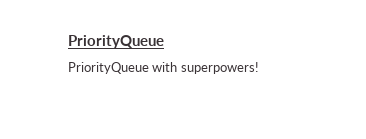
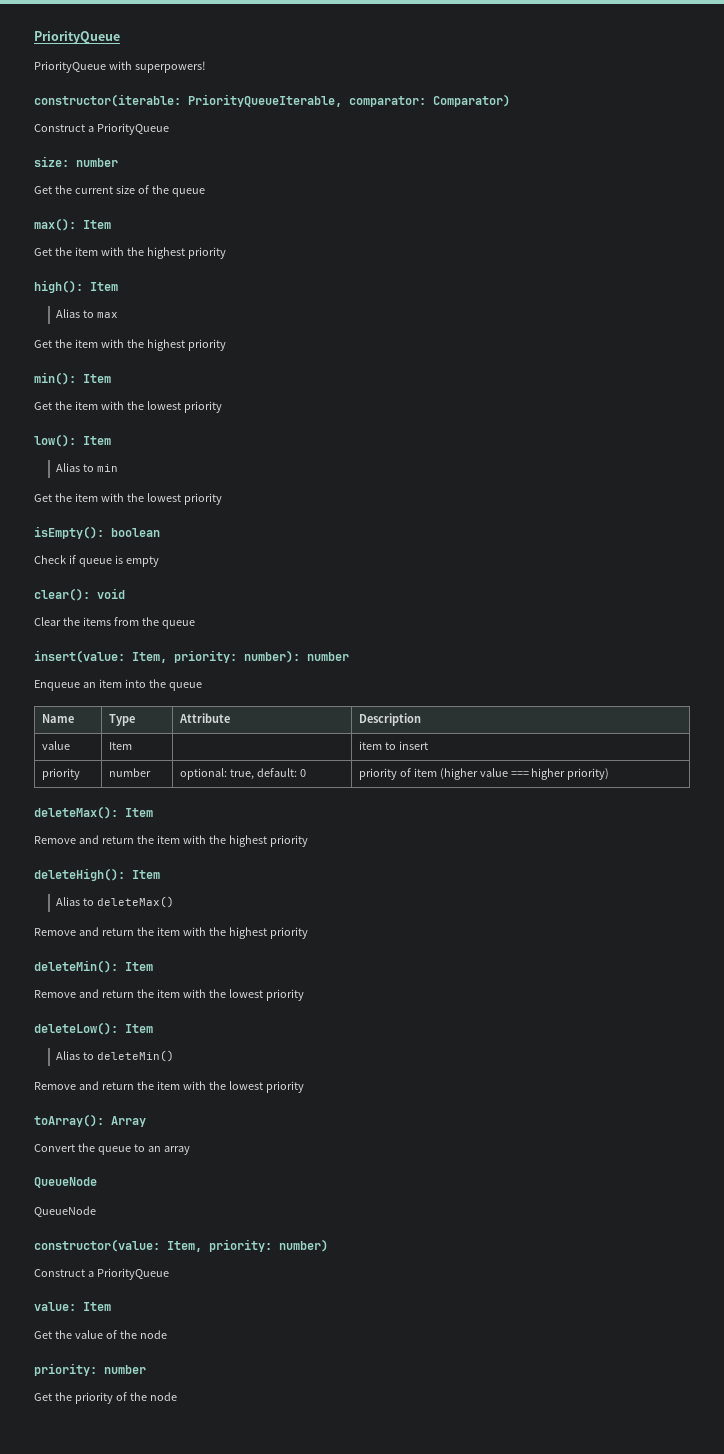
+ constructor(iterable: PriorityQueueIterable, comparator: Comparator)
+ Construct a PriorityQueue
+ size: number
+ Get the current size of the queue
+ max(): Item
+ Get the item with the highest priority
+ high(): Item
+ Alias to max
+ Get the item with the highest priority
+ min(): Item
+ Get the item with the lowest priority
+ low(): Item
+ Alias to min
+ Get the item with the lowest priority
+ isEmpty(): boolean
+ Check if queue is empty
+ clear(): void
+ Clear the items from the queue
+ insert(value: Item, priority: number): number
+ Enqueue an item into the queue
+ Name | Type | Attribute | Description
+ value | Item | | item to insert
+ priority | number | optional: true, default: 0 | priority of item (higher value === higher priority)
+ deleteMax(): Item
+ Remove and return the item with the highest priority
+ deleteHigh(): Item
+ Alias to deleteMax()
+ Remove and return the item with the highest priority
+ deleteMin(): Item
+ Remove and return the item with the lowest priority
+ deleteLow(): Item
+ Alias to deleteMin()
+ Remove and return the item with the lowest priority
+ toArray(): Array
+ Convert the queue to an array
+ QueueNode
+ QueueNode
+ constructor(value: Item, priority: number)
+ Construct a PriorityQueue
+ value: Item
+ Get the value of the node
+ priority: number
+ Get the priority of the node

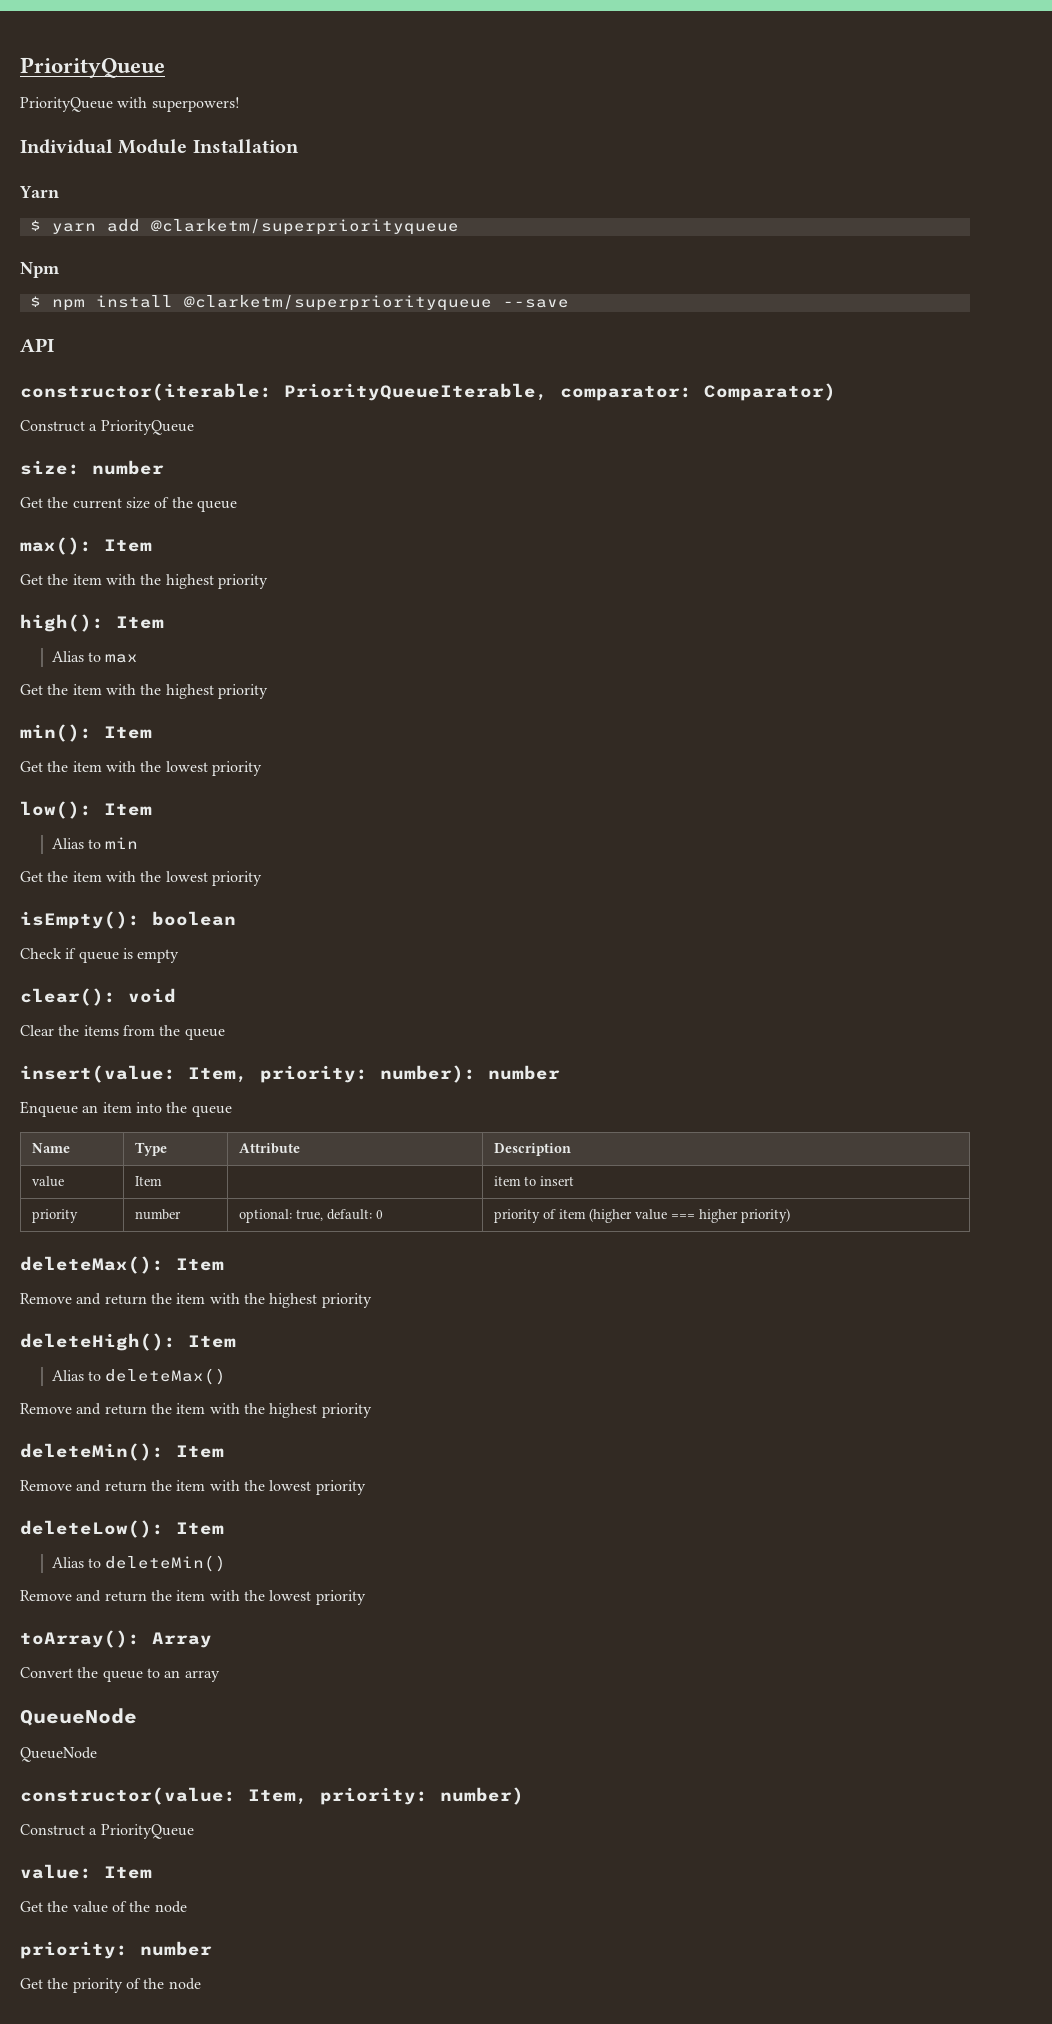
+ Individual Module Installation
+ Yarn
+ $ yarn add @clarketm/superpriorityqueue
+ Npm
+ $ npm install @clarketm/superpriorityqueue --save
+ API

